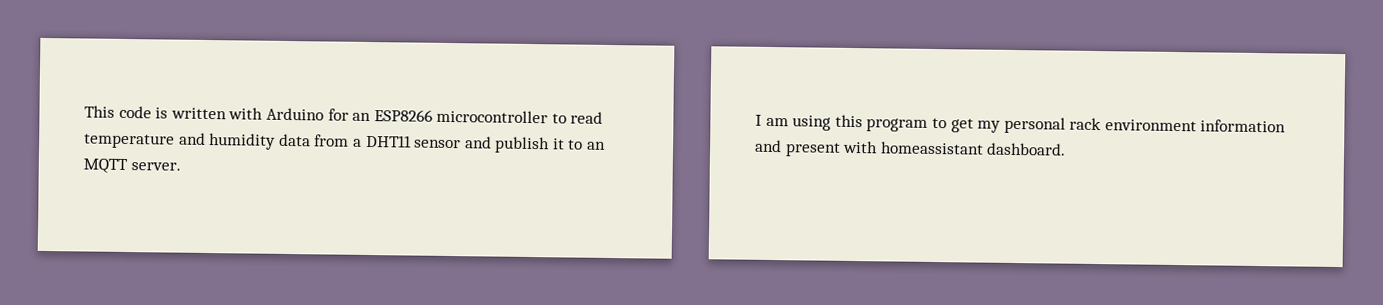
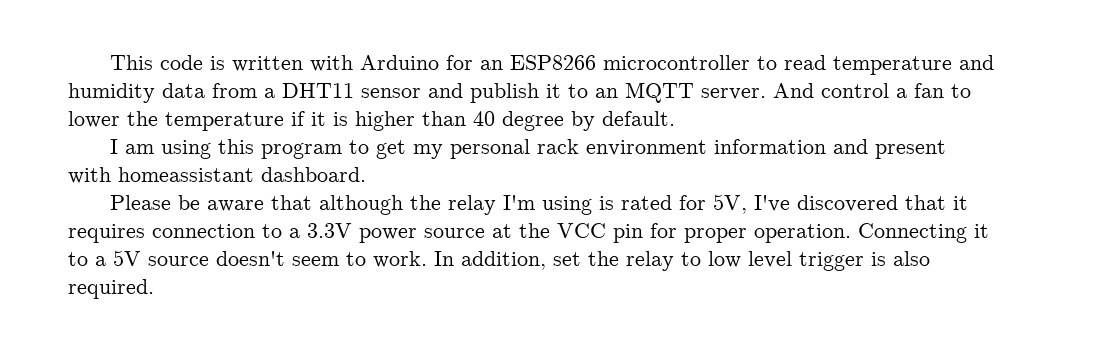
+ And control a fan to lower the temperature if it is higher than 40 degree by default.
+ Please be aware that although the relay I'm using is rated for 5V, I've discovered that it requires connection to a 3.3V power source at the VCC pin for proper operation. Connecting it to a 5V source doesn't seem to work. In addition, set the relay to low level trigger is also required.

